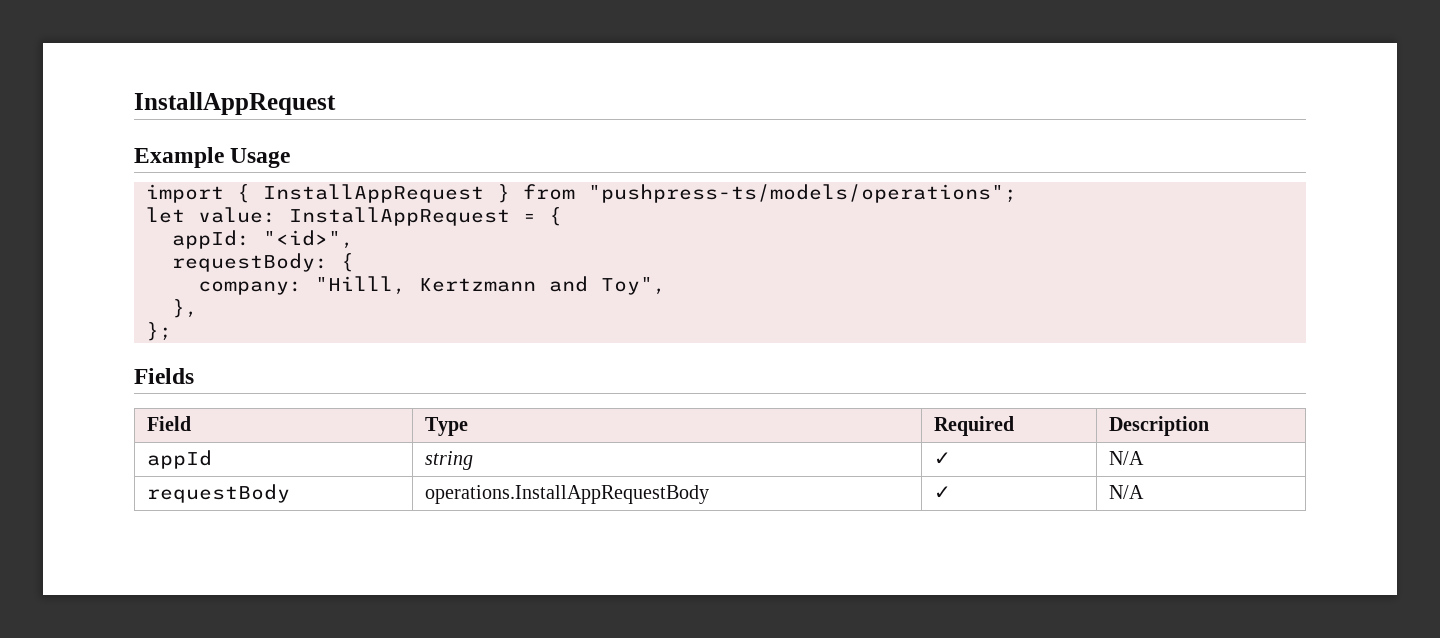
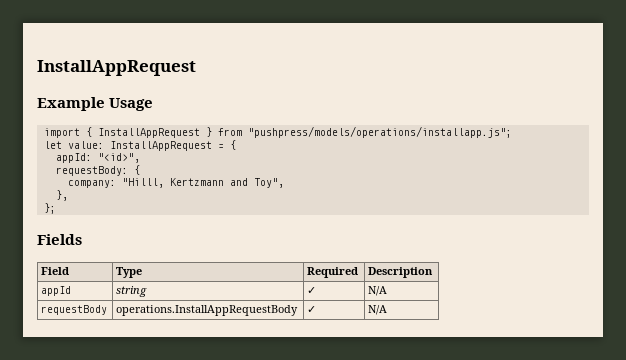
- import { InstallAppRequest } from "pushpress-ts/models/operations";
+ import { InstallAppRequest } from "pushpress/models/operations/installapp.js";

